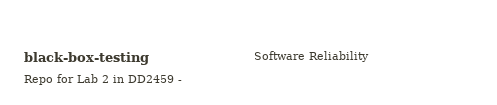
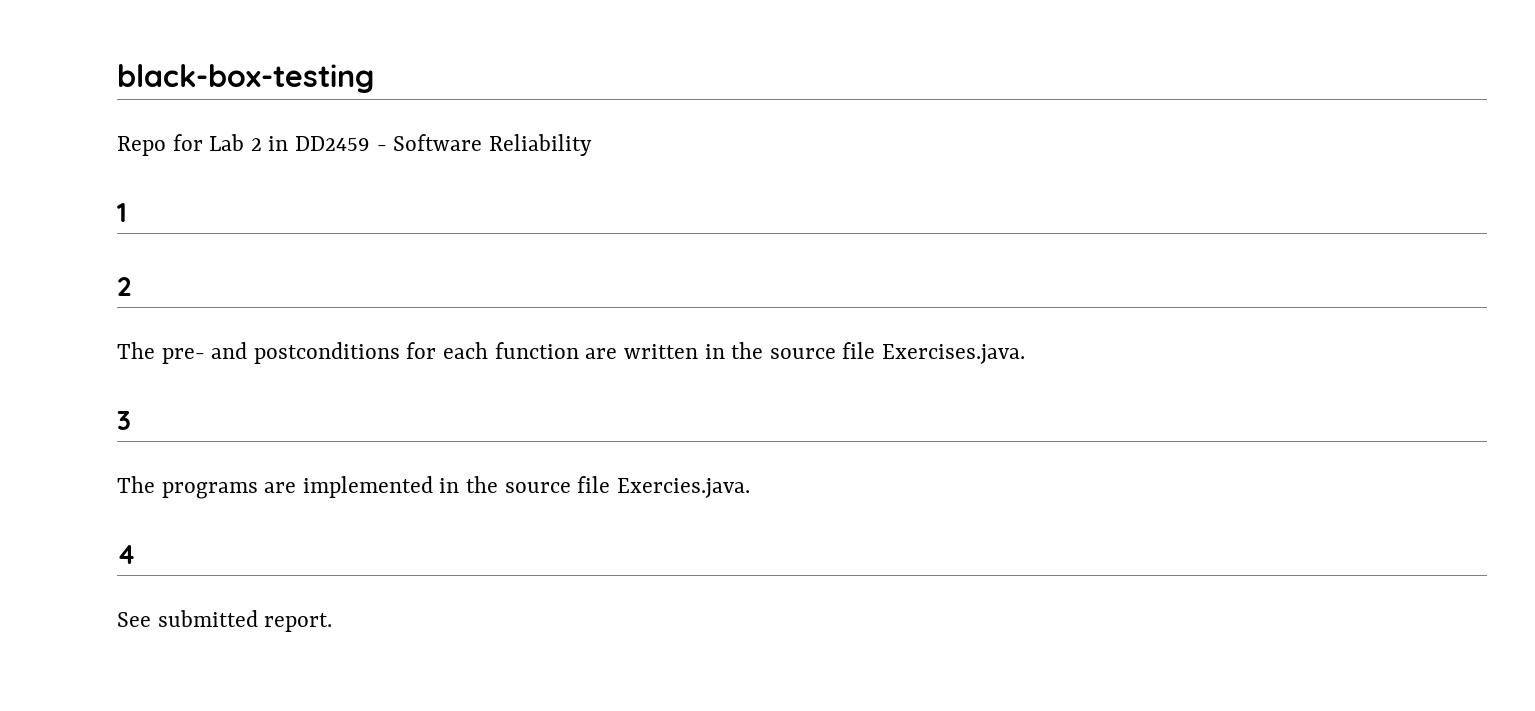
+ 1
+ 2
+ The pre- and postconditions for each function are written in the source file Exercises.java.
+ 3
+ The programs are implemented in the source file Exercies.java.
+ 4
+ See submitted report.

